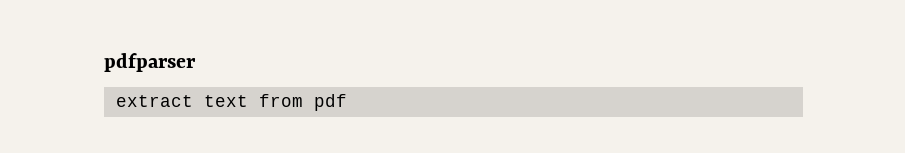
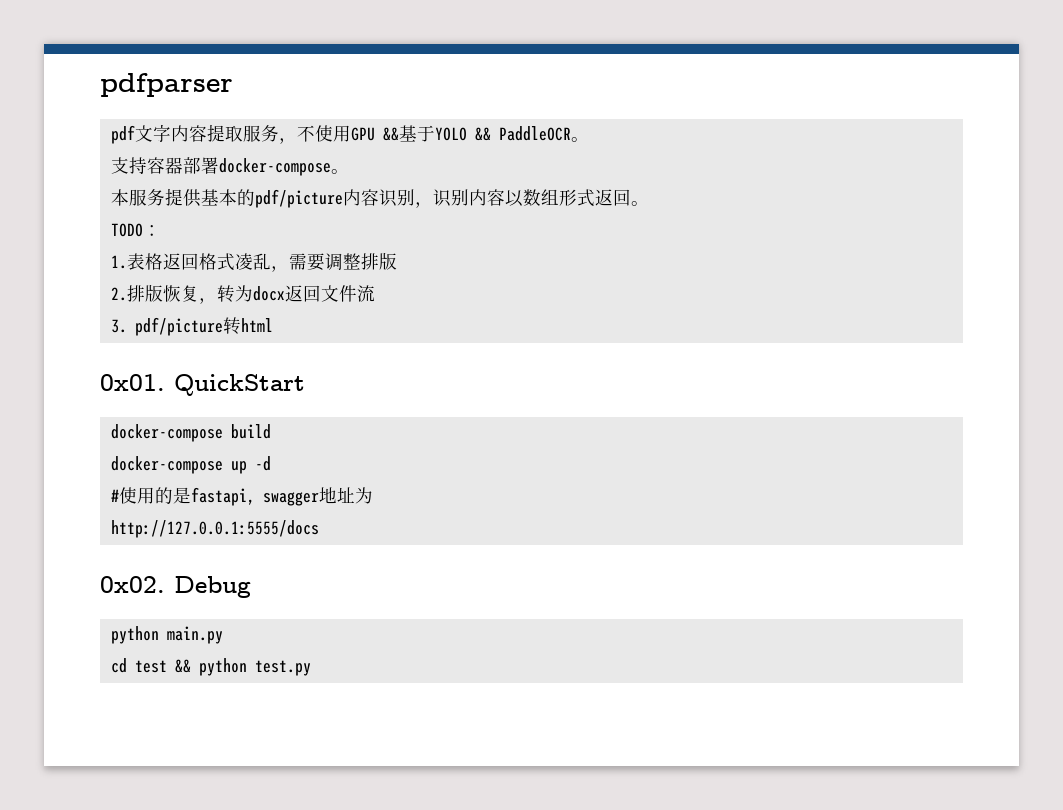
- extract text from pdf
+ pdf文字内容提取服务，不使用GPU &&基于YOLO && PaddleOCR。
+ 支持容器部署docker-compose。
+ 本服务提供基本的pdf/picture内容识别，识别内容以数组形式返回。
+ TODO：
+ 1.表格返回格式凌乱，需要调整排版
+ 2.排版恢复，转为docx返回文件流
+ 3. pdf/picture转html
+ 0x01. QuickStart
+ docker-compose build
+ docker-compose up -d
+ #使用的是fastapi, swagger地址为
+ http://127.0.0.1:5555/docs
+ 0x02. Debug
+ python main.py
+ cd test && python test.py

